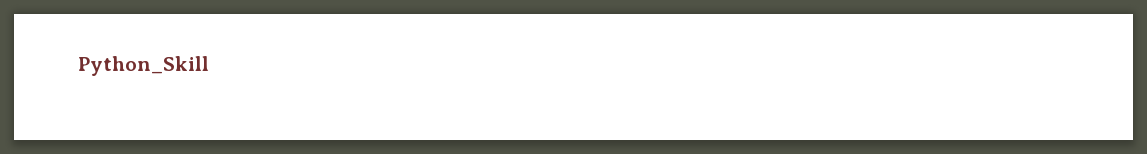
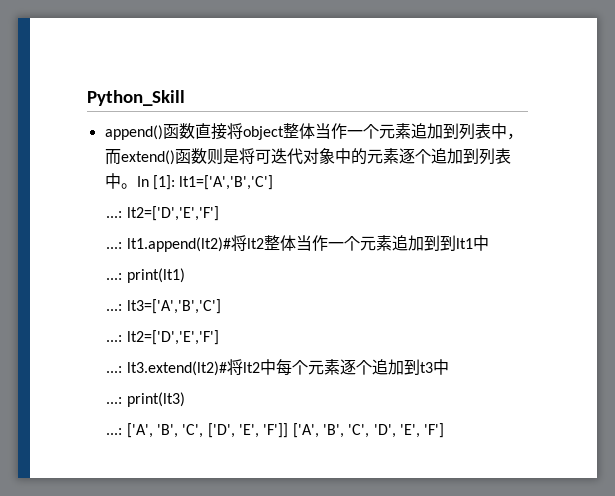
+ append()函数直接将object整体当作一个元素追加到列表中，而extend()函数则是将可迭代对象中的元素逐个追加到列表中。In [1]: lt1=['A','B','C']
+ ...: lt2=['D','E','F']
+ ...: lt1.append(lt2)#将lt2整体当作一个元素追加到到lt1中
+ ...: print(lt1)
+ ...: lt3=['A','B','C']
+ ...: lt2=['D','E','F']
+ ...: lt3.extend(lt2)#将lt2中每个元素逐个追加到t3中
+ ...: print(lt3)
+ ...: ['A', 'B', 'C', ['D', 'E', 'F']] ['A', 'B', 'C', 'D', 'E', 'F']

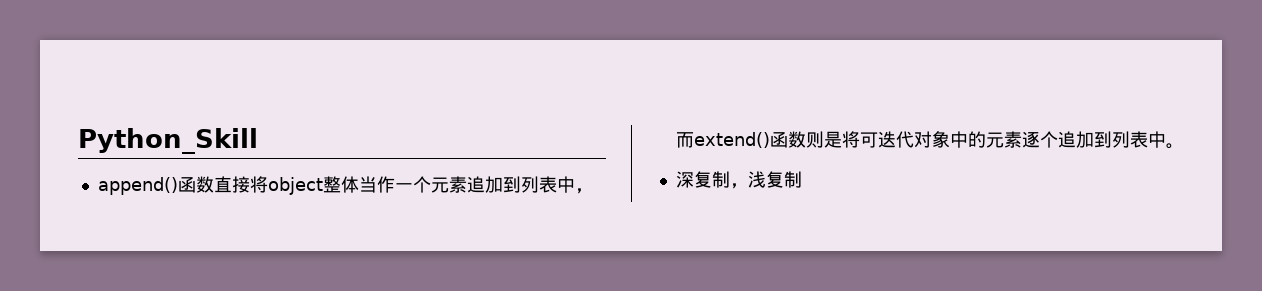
- append()函数直接将object整体当作一个元素追加到列表中，而extend()函数则是将可迭代对象中的元素逐个追加到列表中。In [1]: lt1=['A','B','C']
- ...: lt2=['D','E','F']
- ...: lt1.append(lt2)#将lt2整体当作一个元素追加到到lt1中
- ...: print(lt1)
- ...: lt3=['A','B','C']
- ...: lt2=['D','E','F']
- ...: lt3.extend(lt2)#将lt2中每个元素逐个追加到t3中
- ...: print(lt3)
- ...: ['A', 'B', 'C', ['D', 'E', 'F']] ['A', 'B', 'C', 'D', 'E', 'F']
+ append()函数直接将object整体当作一个元素追加到列表中，而extend()函数则是将可迭代对象中的元素逐个追加到列表中。
+ 深复制，浅复制

